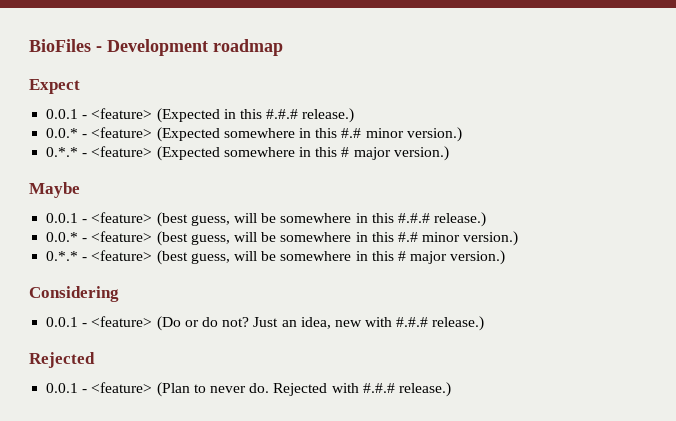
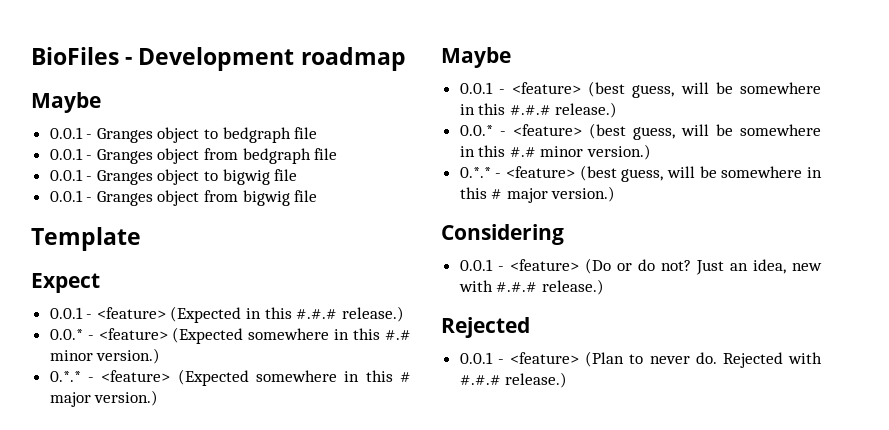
  BioFiles - Development roadmap
+ Maybe
+ 0.0.1 - Granges object to bedgraph file
+ 0.0.1 - Granges object from bedgraph file
+ 0.0.1 - Granges object to bigwig file
+ 0.0.1 - Granges object from bigwig file
+ Template

